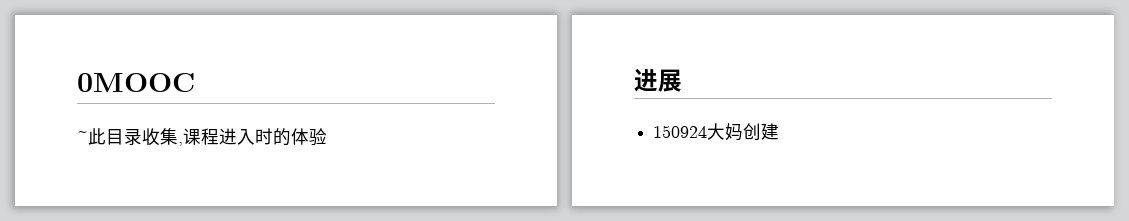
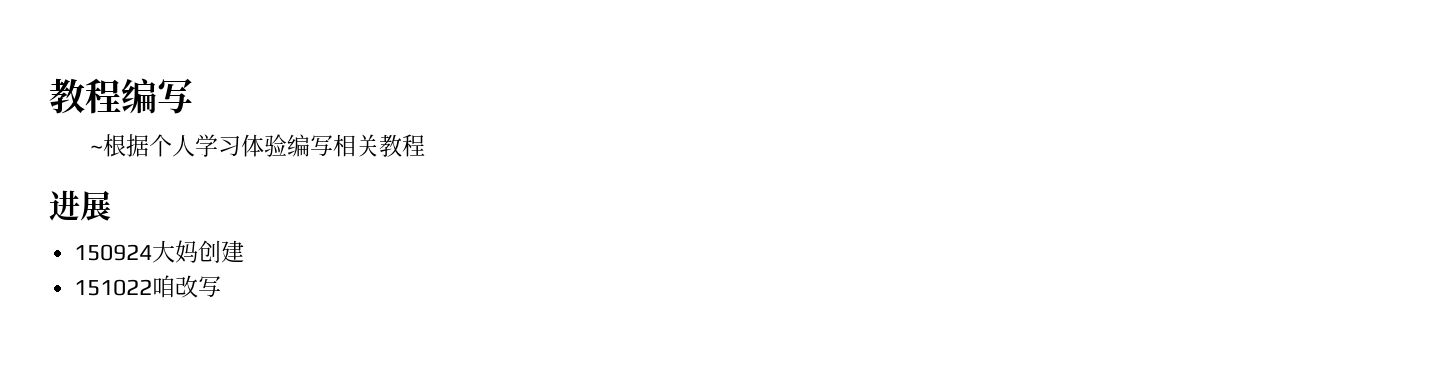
- 0MOOC
+ 教程编写
- ~此目录收集,课程进入时的体验
+ ~根据个人学习体验编写相关教程
+ 151022咱改写

